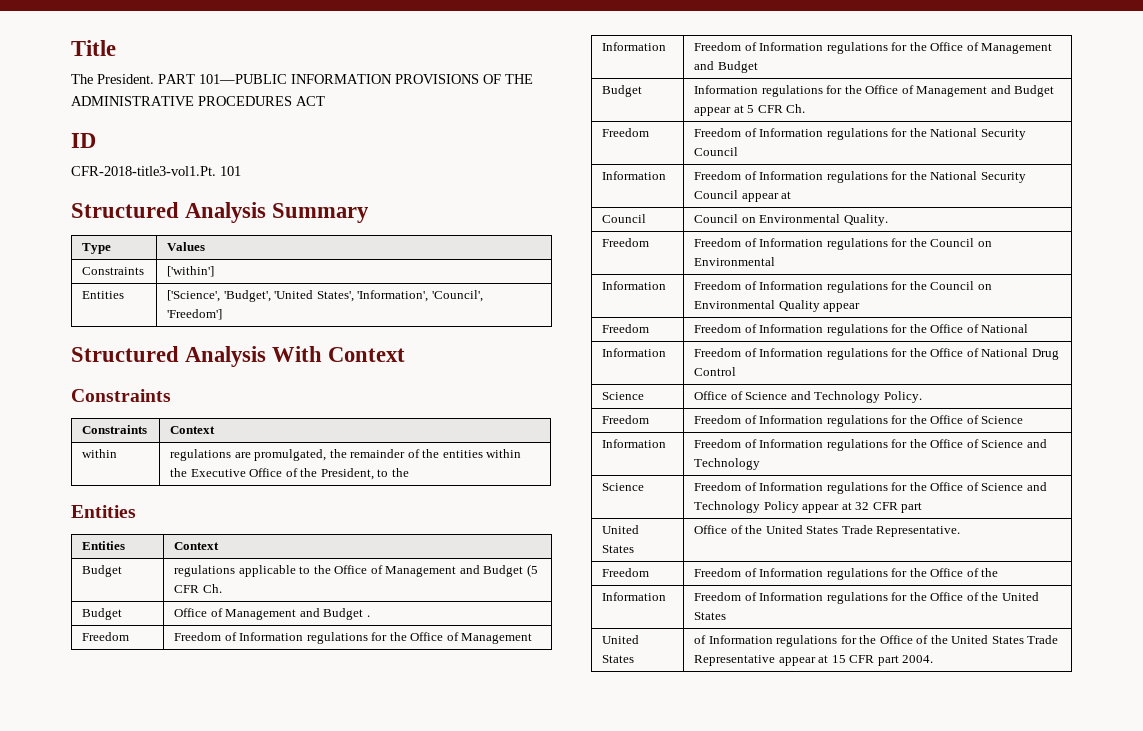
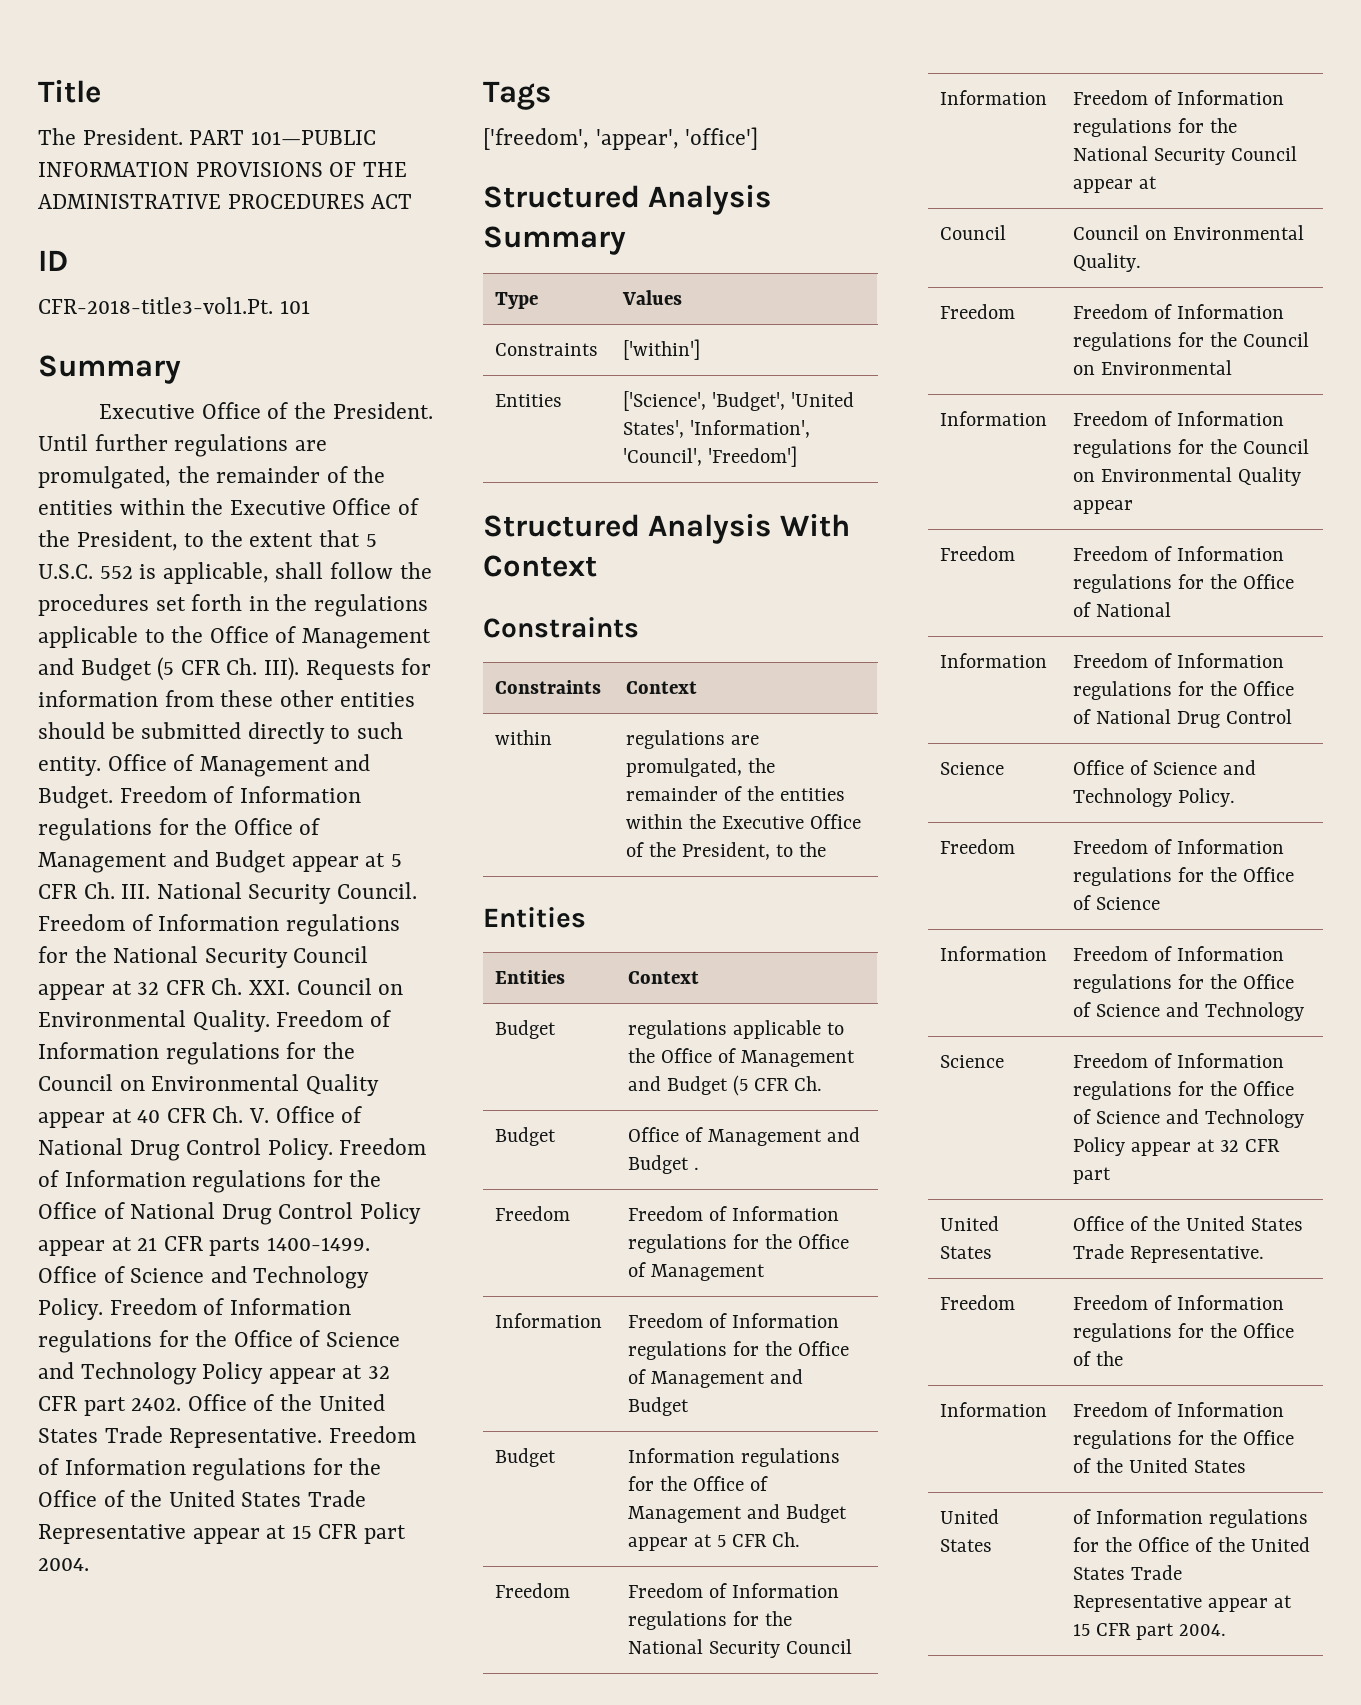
  CFR-2018-title3-vol1.Pt. 101
+ Summary
+ Executive Office of the President. Until further regulations are promulgated, the remainder of the entities within the Executive Office of the President, to the extent that 5 U.S.C. 552 is applicable, shall follow the procedures set forth in the regulations applicable to the Office of Management and Budget (5 CFR Ch. III). Requests for information from these other entities should be submitted directly to such entity. Office of Management and Budget. Freedom of Information regulations for the Office of Management and Budget appear at 5 CFR Ch. III. National Security Council. Freedom of Information regulations for the National Security Council appear at 32 CFR Ch. XXI. Council on Environmental Quality. Freedom of Information regulations for the Council on Environmental Quality appear at 40 CFR Ch. V. Office of National Drug Control Policy. Freedom of Information regulations for the Office of National Drug Control Policy appear at 21 CFR parts 1400-1499. Office of Science and Technology Policy. Freedom of Information regulations for the Office of Science and Technology Policy appear at 32 CFR part 2402. Office of the United States Trade Representative. Freedom of Information regulations for the Office of the United States Trade Representative appear at 15 CFR part 2004.
+ Tags
+ ['freedom', 'appear', 'office']

